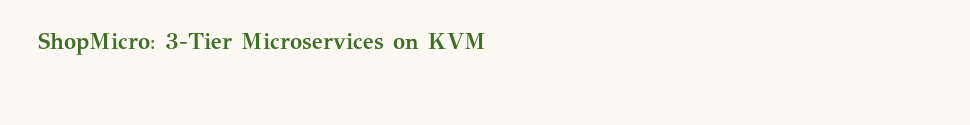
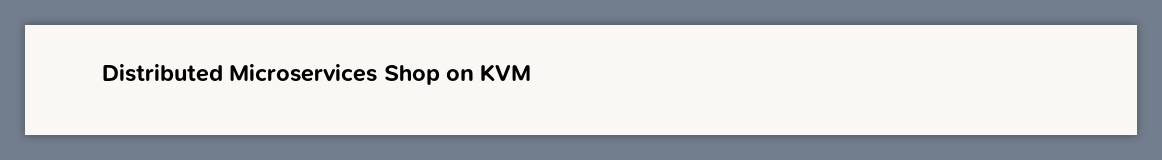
- ShopMicro: 3-Tier Microservices on KVM
+ Distributed Microservices Shop on KVM

